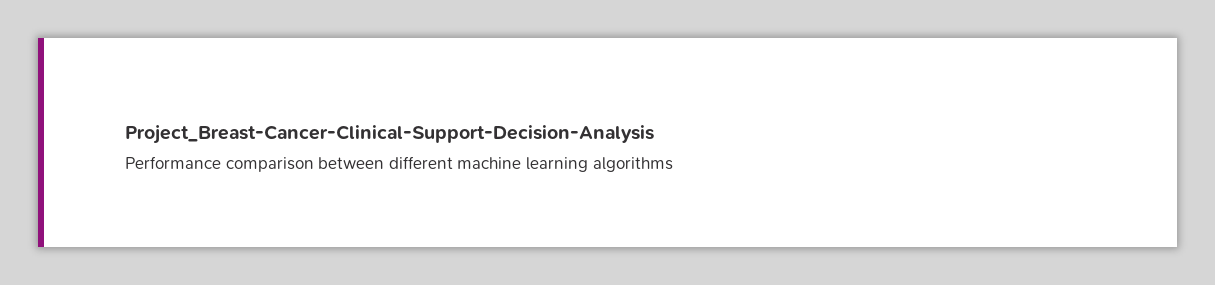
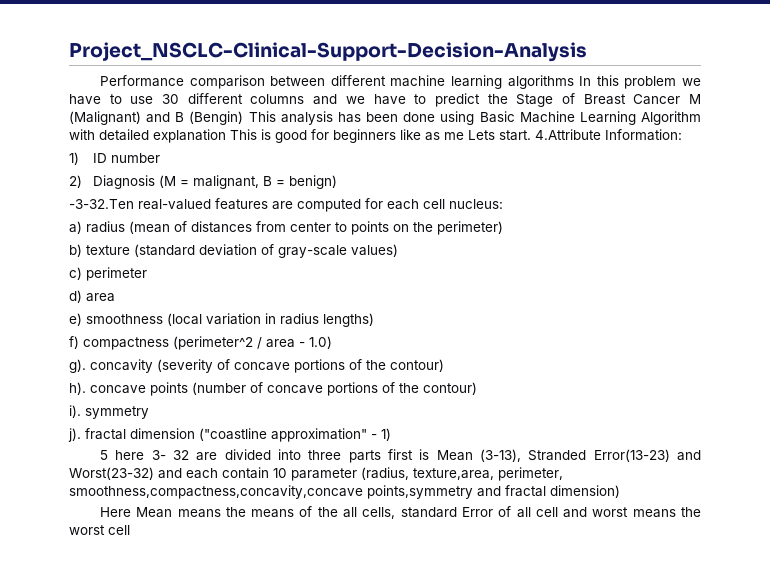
- Project_Breast-Cancer-Clinical-Support-Decision-Analysis
+ Project_NSCLC-Clinical-Support-Decision-Analysis
- Performance comparison between different machine learning algorithms
+ Performance comparison between different machine learning algorithms In this problem we have to use 30 different columns and we have to predict the Stage of Breast Cancer M (Malignant) and B (Bengin) This analysis has been done using Basic Machine Learning Algorithm with detailed explanation This is good for beginners like as me Lets start. 4.Attribute Information:
+ 1) ID number
+ 2) Diagnosis (M = malignant, B = benign)
+ -3-32.Ten real-valued features are computed for each cell nucleus:
+ a) radius (mean of distances from center to points on the perimeter)
+ b) texture (standard deviation of gray-scale values)
+ c) perimeter
+ d) area
+ e) smoothness (local variation in radius lengths)
+ f) compactness (perimeter^2 / area - 1.0)
+ g). concavity (severity of concave portions of the contour)
+ h). concave points (number of concave portions of the contour)
+ i). symmetry
+ j). fractal dimension ("coastline approximation" - 1)
+ 5 here 3- 32 are divided into three parts first is Mean (3-13), Stranded Error(13-23) and Worst(23-32) and each contain 10 parameter (radius, texture,area, perimeter, smoothness,compactness,concavity,concave points,symmetry and fractal dimension)
+ Here Mean means the means of the all cells, standard Error of all cell and worst means the worst cell

